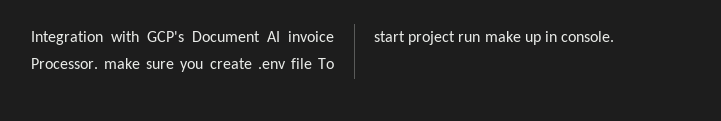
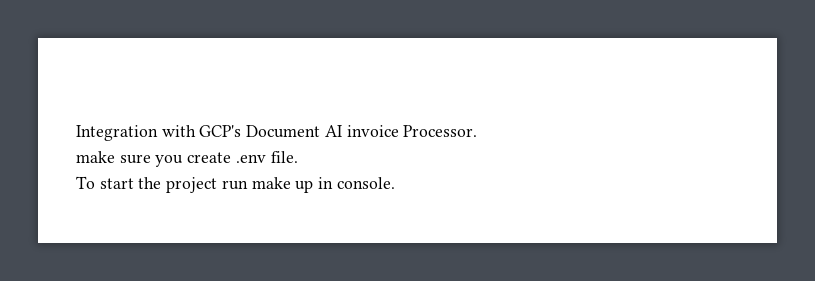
- Integration with GCP's Document AI invoice Processor. make sure you create .env file To start project run make up in console.
+ Integration with GCP's Document AI invoice Processor.
+ make sure you create .env file.
+ To start the project run make up in console.

